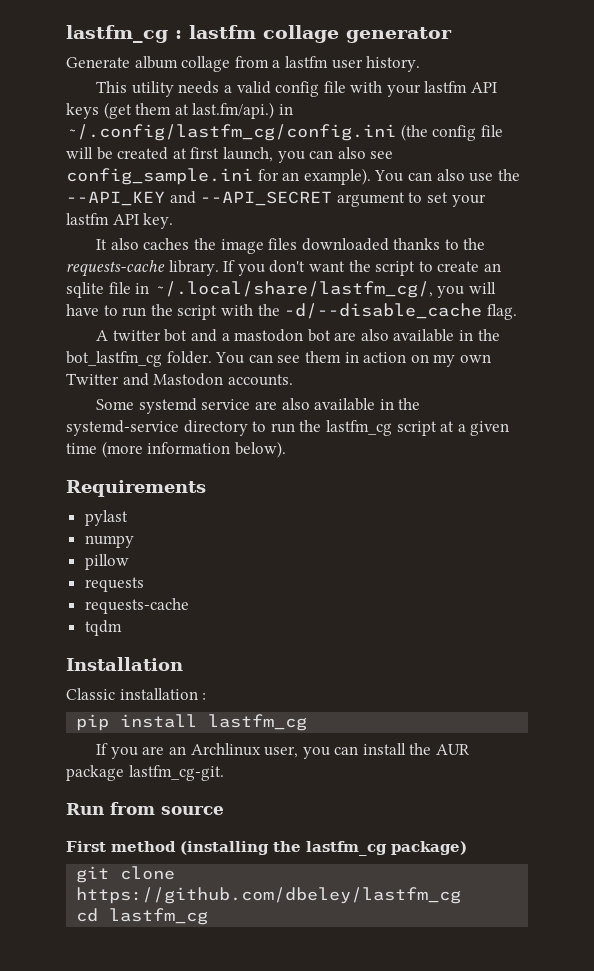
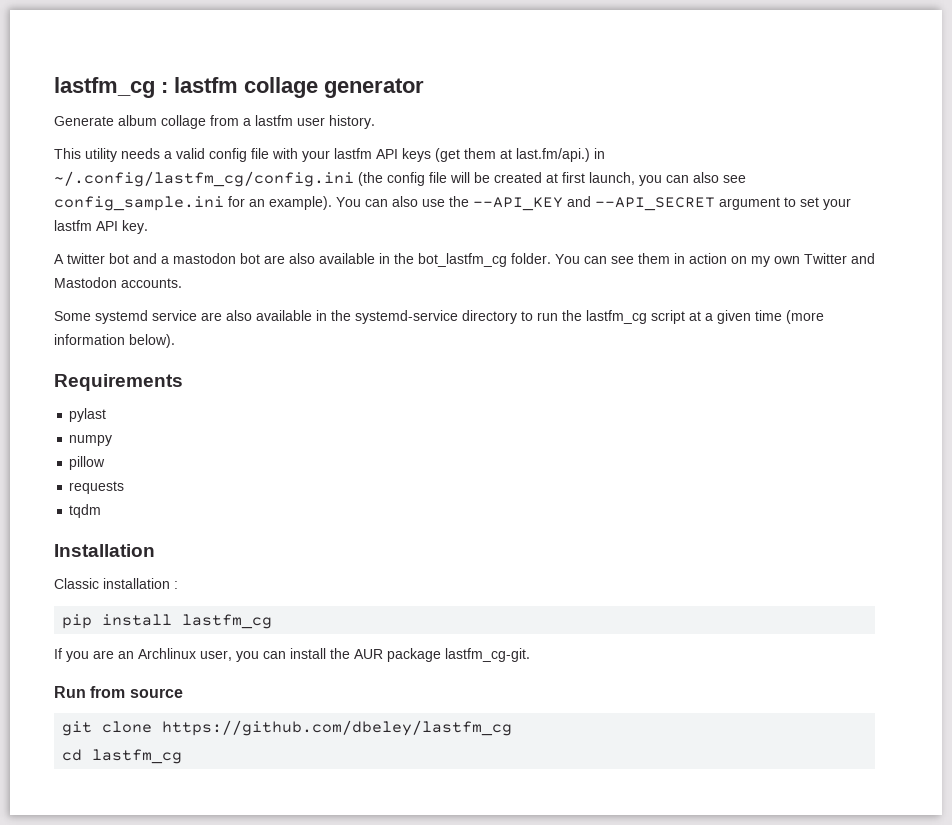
- It also caches the image files downloaded thanks to the requests-cache library. If you don't want the script to create an sqlite file in ~/.local/share/lastfm_cg/, you will have to run the script with the -d/--disable_cache flag.
  requests
- requests-cache
- First method (installing the lastfm_cg package)

